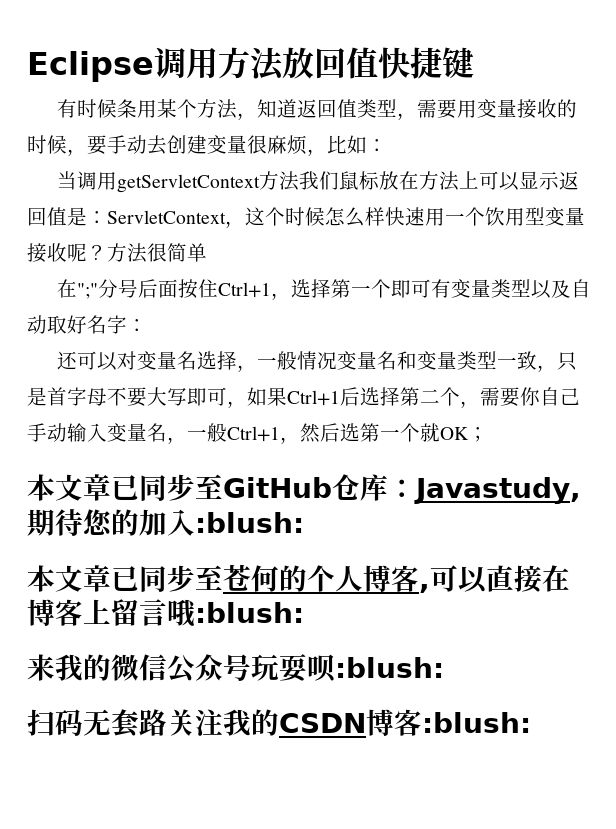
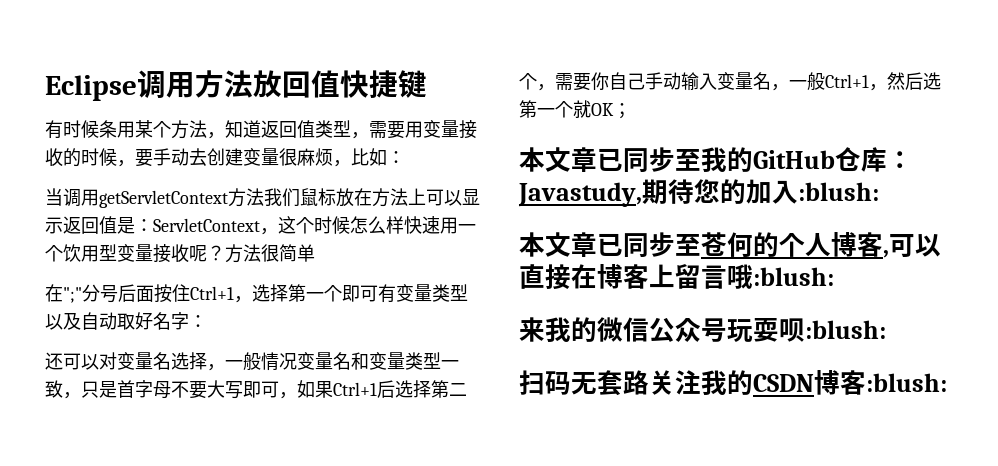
- 本文章已同步至GitHub仓库：Javastudy,期待您的加入:blush:
+ 本文章已同步至我的GitHub仓库：Javastudy,期待您的加入:blush:

